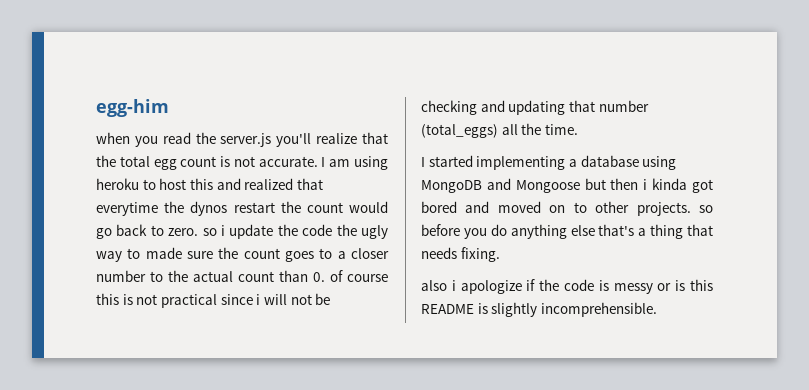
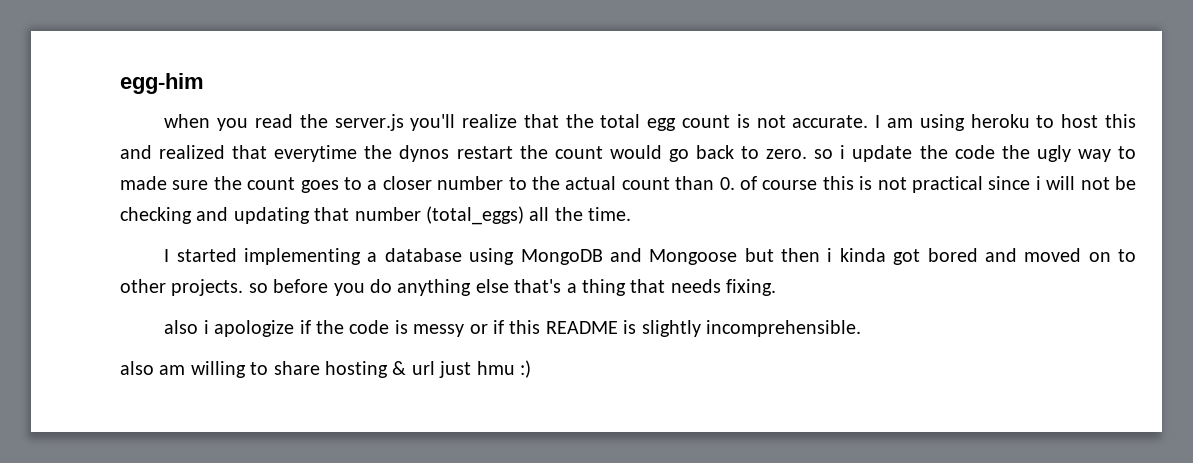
- also i apologize if the code is messy or is this README is slightly incomprehensible.
+ also i apologize if the code is messy or if this README is slightly incomprehensible.
+ also am willing to share hosting & url just hmu :)

